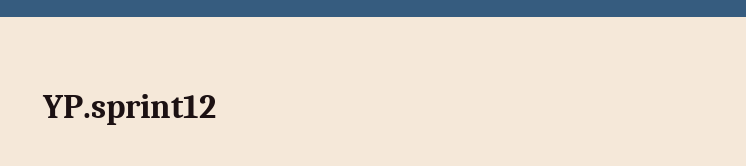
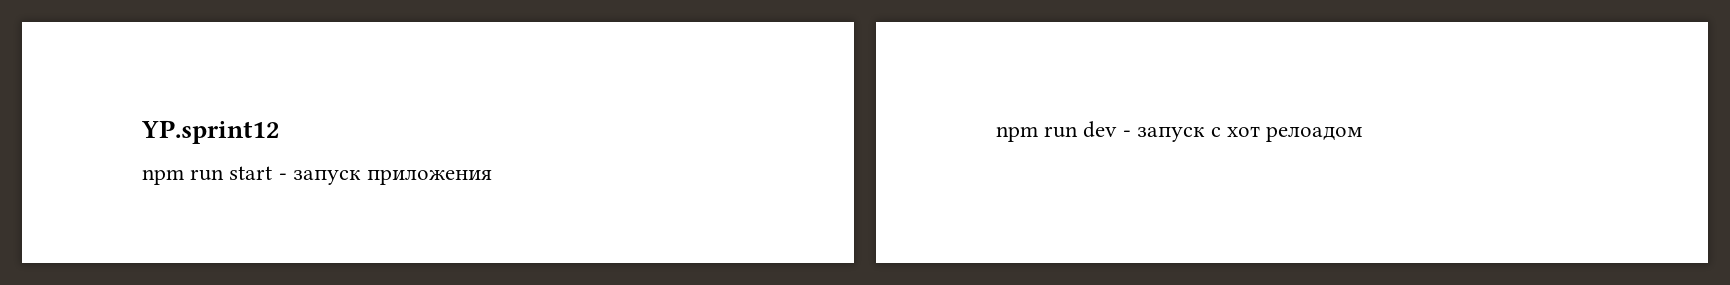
+ npm run start - запуск приложения
+ npm run dev - запуск c хот релоадом

